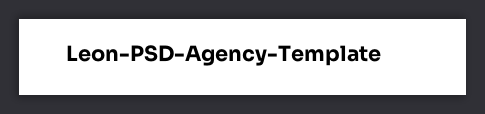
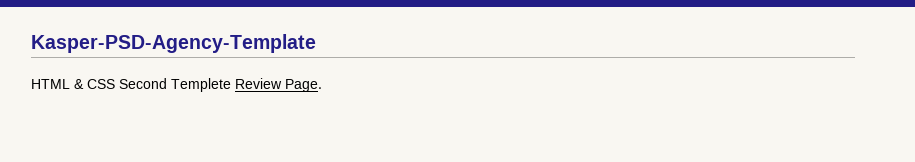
- Leon-PSD-Agency-Template
+ Kasper-PSD-Agency-Template
+ HTML & CSS Second Templete Review Page.

